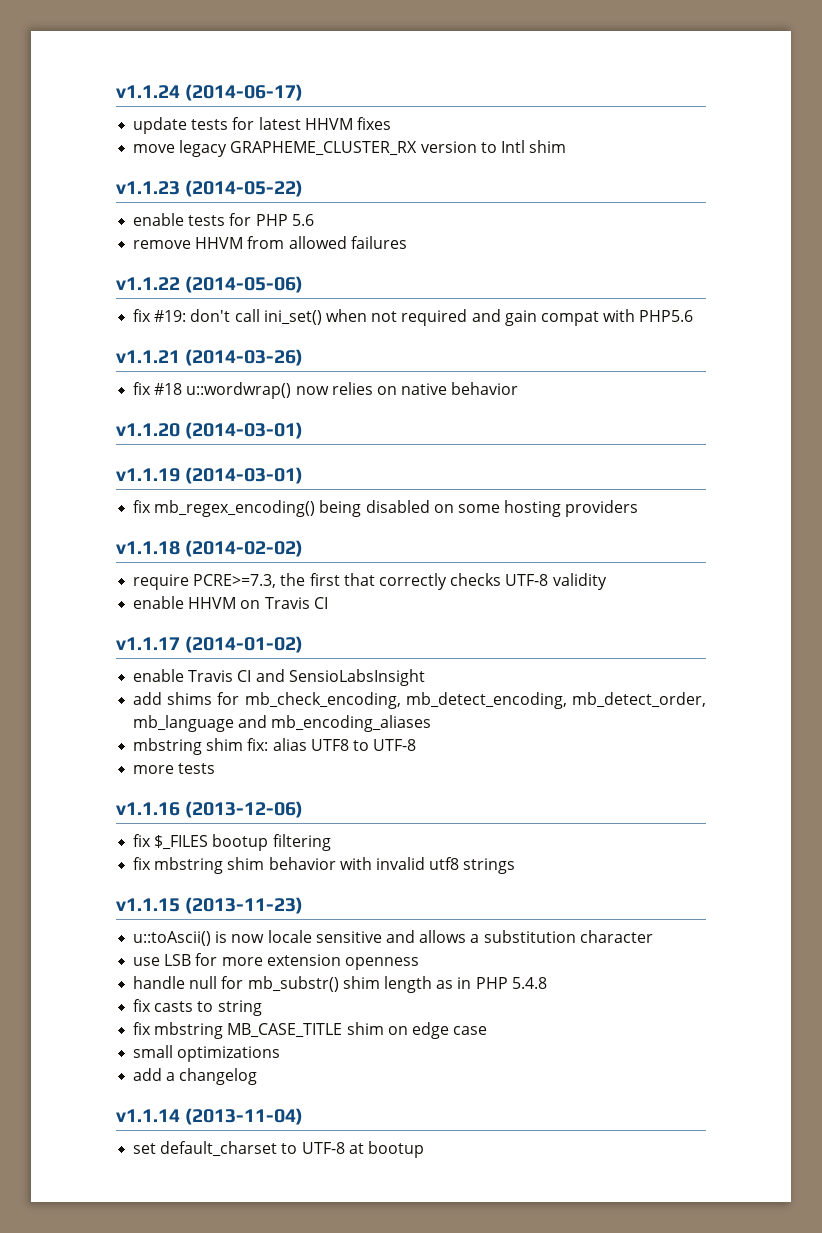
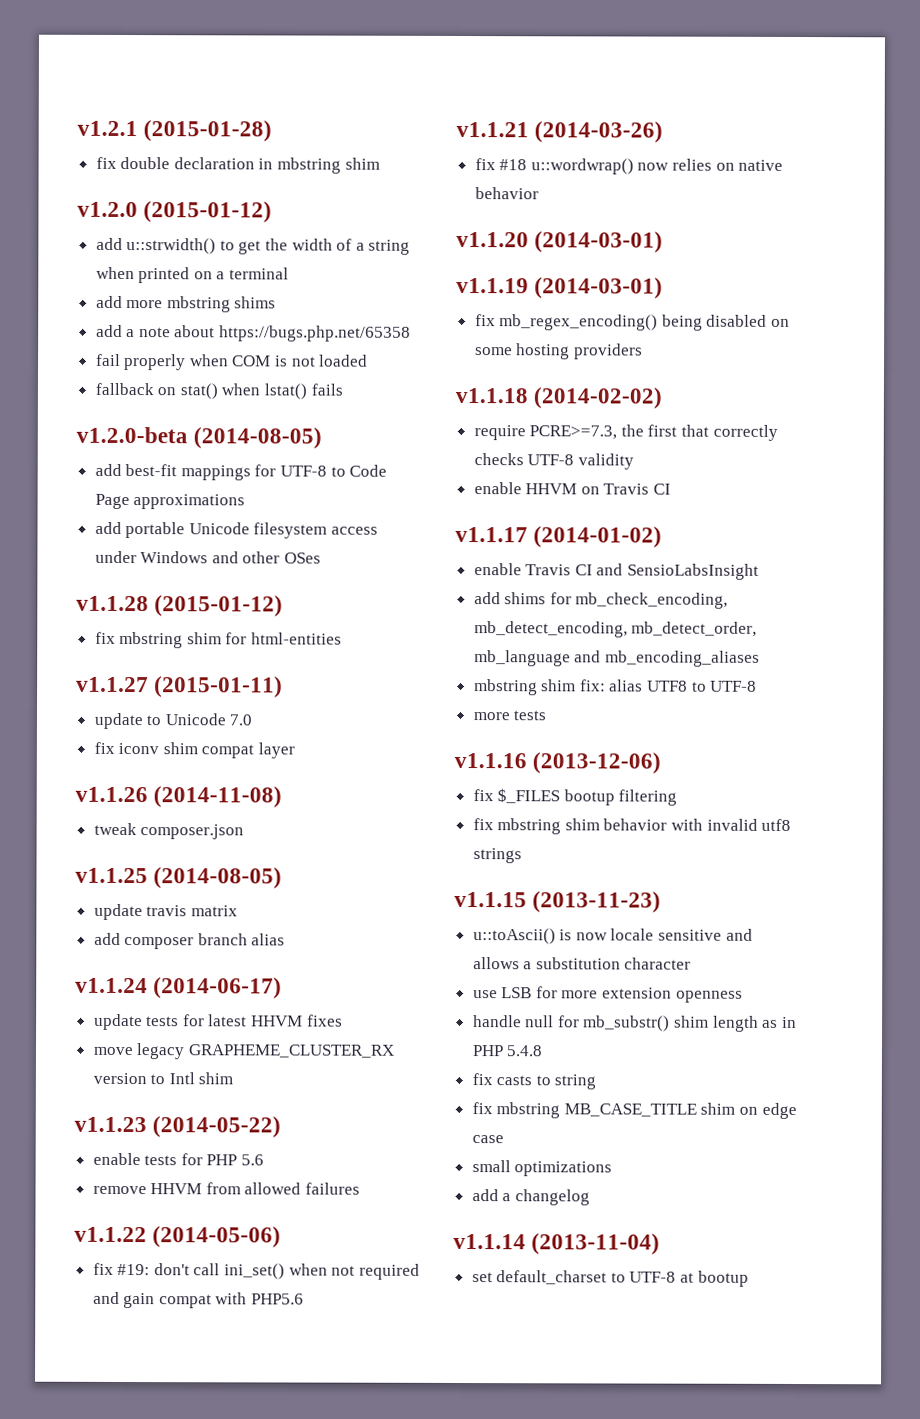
+ v1.2.1 (2015-01-28)
+ fix double declaration in mbstring shim
+ v1.2.0 (2015-01-12)
+ add u::strwidth() to get the width of a string when printed on a terminal
+ add more mbstring shims
+ add a note about https://bugs.php.net/65358
+ fail properly when COM is not loaded
+ fallback on stat() when lstat() fails
+ v1.2.0-beta (2014-08-05)
+ add best-fit mappings for UTF-8 to Code Page approximations
+ add portable Unicode filesystem access under Windows and other OSes
+ v1.1.28 (2015-01-12)
+ fix mbstring shim for html-entities
+ v1.1.27 (2015-01-11)
+ update to Unicode 7.0
+ fix iconv shim compat layer
+ v1.1.26 (2014-11-08)
+ tweak composer.json
+ v1.1.25 (2014-08-05)
+ update travis matrix
+ add composer branch alias

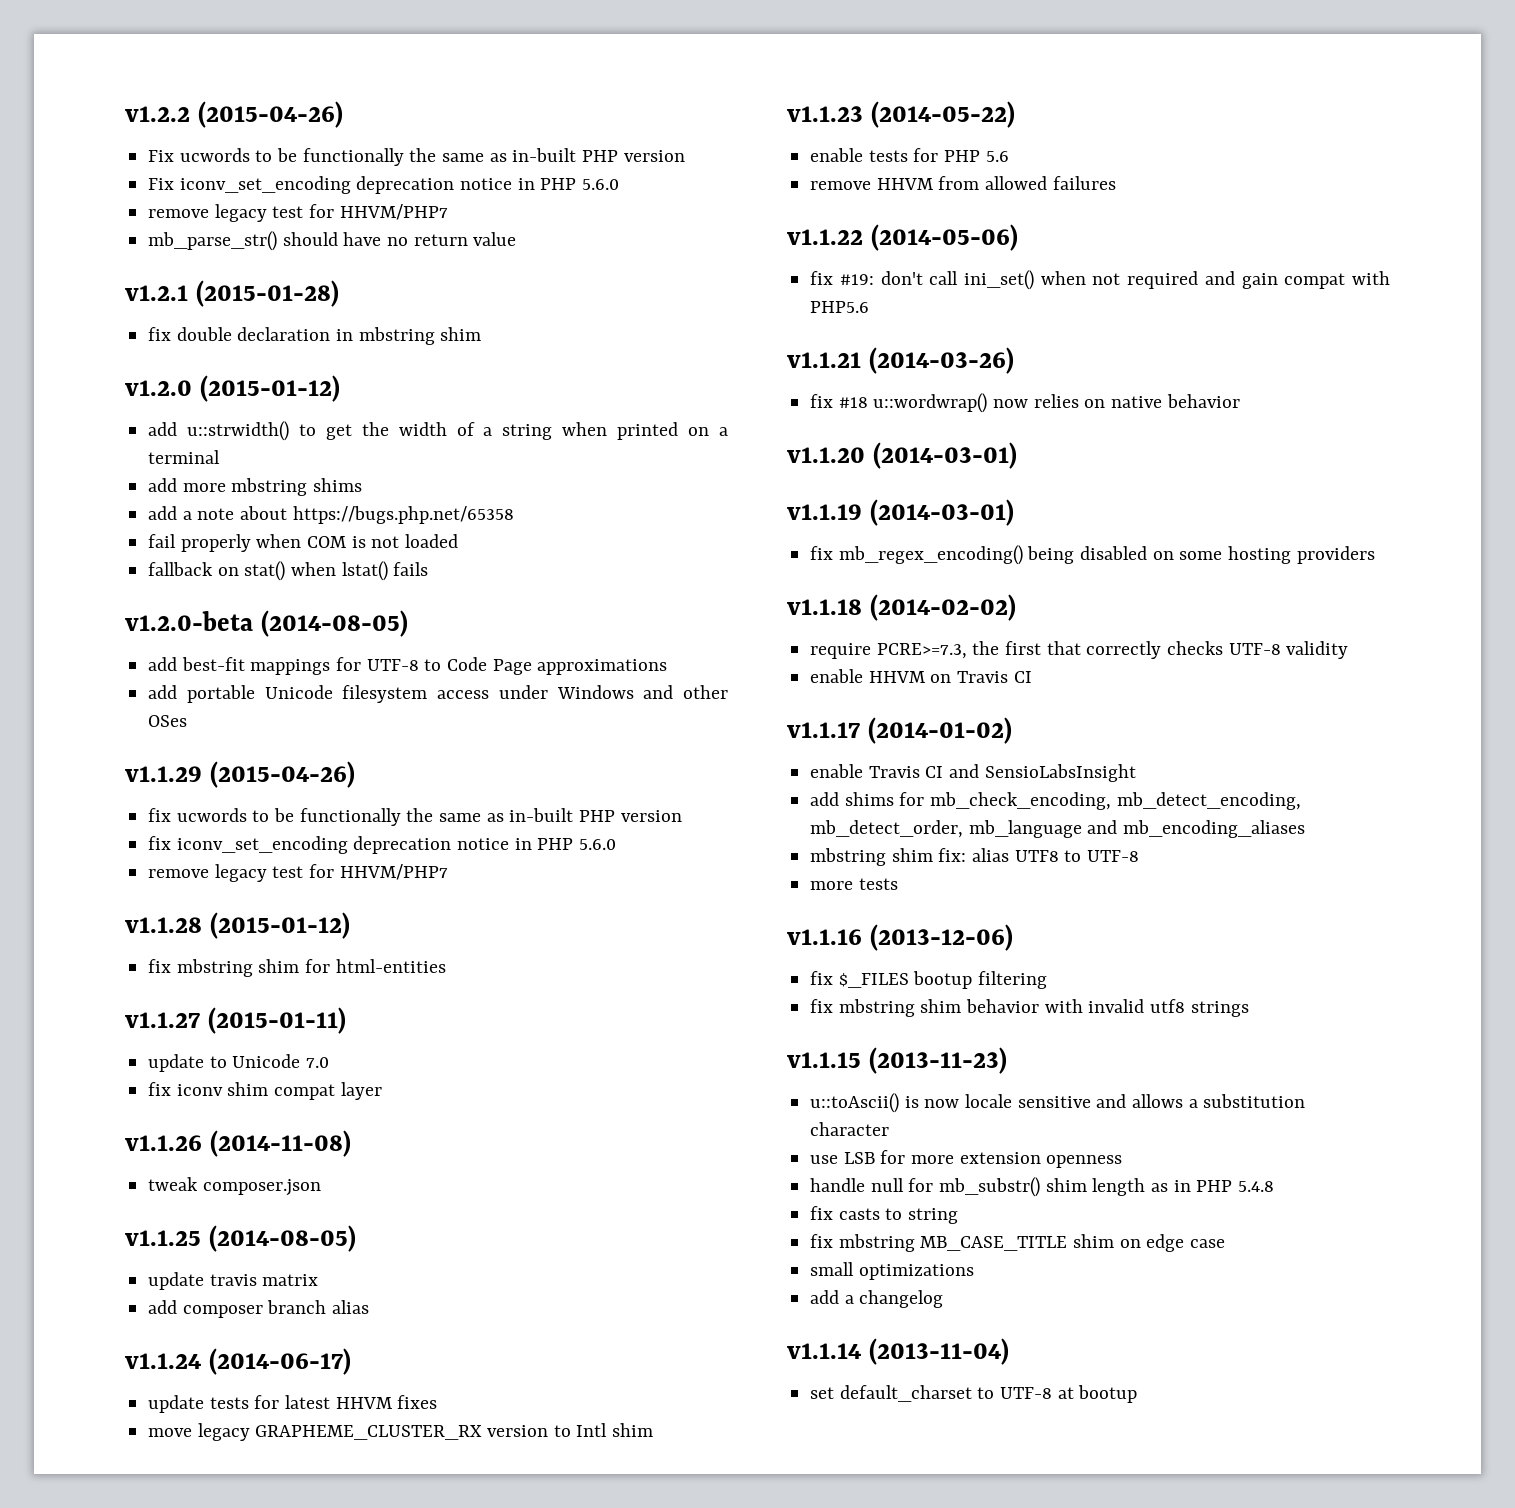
+ v1.2.2 (2015-04-26)
+ Fix ucwords to be functionally the same as in-built PHP version
+ Fix iconv_set_encoding deprecation notice in PHP 5.6.0
+ remove legacy test for HHVM/PHP7
+ mb_parse_str() should have no return value
+ v1.1.29 (2015-04-26)
+ fix ucwords to be functionally the same as in-built PHP version
+ fix iconv_set_encoding deprecation notice in PHP 5.6.0
+ remove legacy test for HHVM/PHP7

